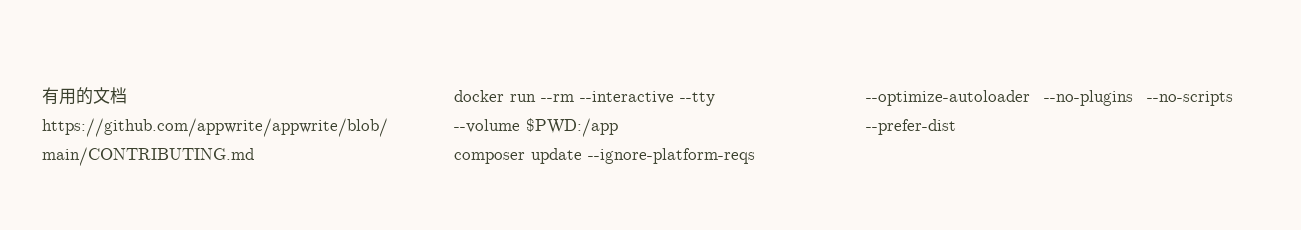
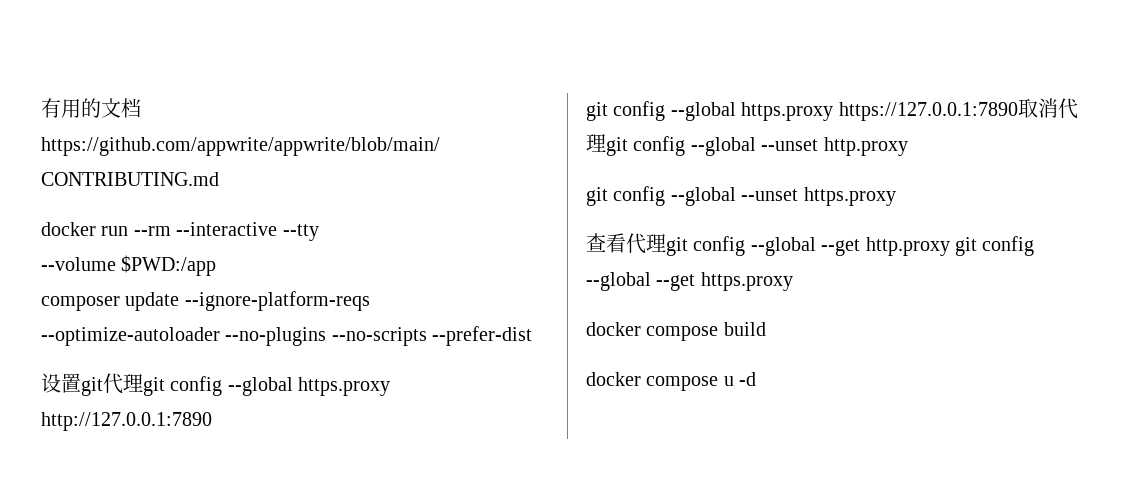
+ 设置git代理git config --global https.proxy http://127.0.0.1:7890
+ git config --global https.proxy https://127.0.0.1:7890取消代理git config --global --unset http.proxy
+ git config --global --unset https.proxy
+ 查看代理git config --global --get http.proxy git config --global --get https.proxy
+ docker compose build
+ docker compose u -d

